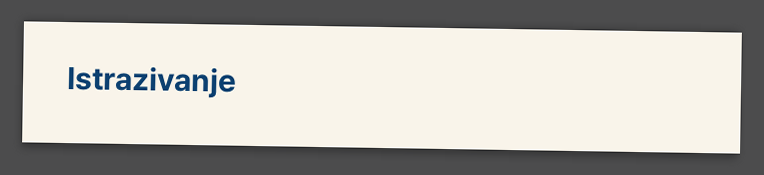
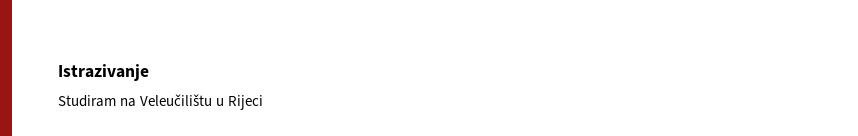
+ Studiram na Veleučilištu u Rijeci

